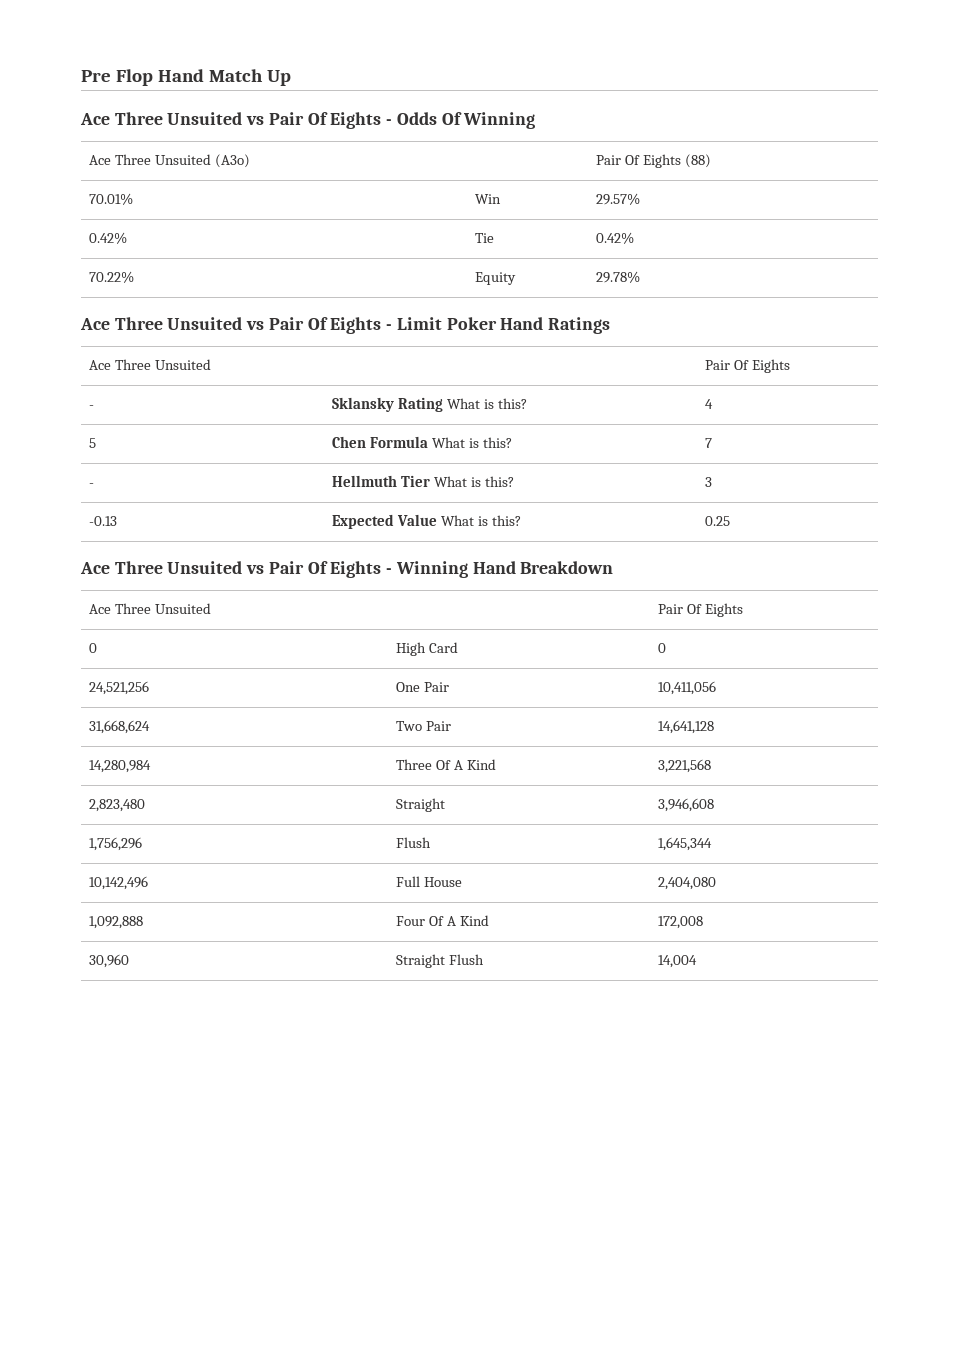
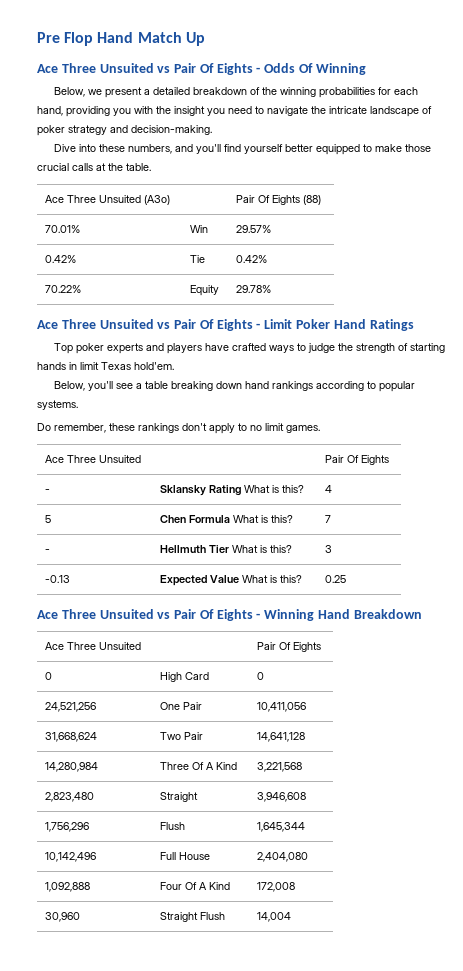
+ Below, we present a detailed breakdown of the winning probabilities for each hand, providing you with the insight you need to navigate the intricate landscape of poker strategy and decision-making.
+ Dive into these numbers, and you'll find yourself better equipped to make those crucial calls at the table.
+ Top poker experts and players have crafted ways to judge the strength of starting hands in limit Texas hold'em.
+ Below, you'll see a table breaking down hand rankings according to popular systems.
+ Do remember, these rankings don't apply to no limit games.

